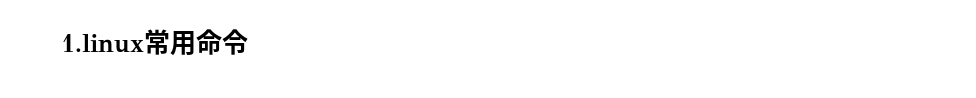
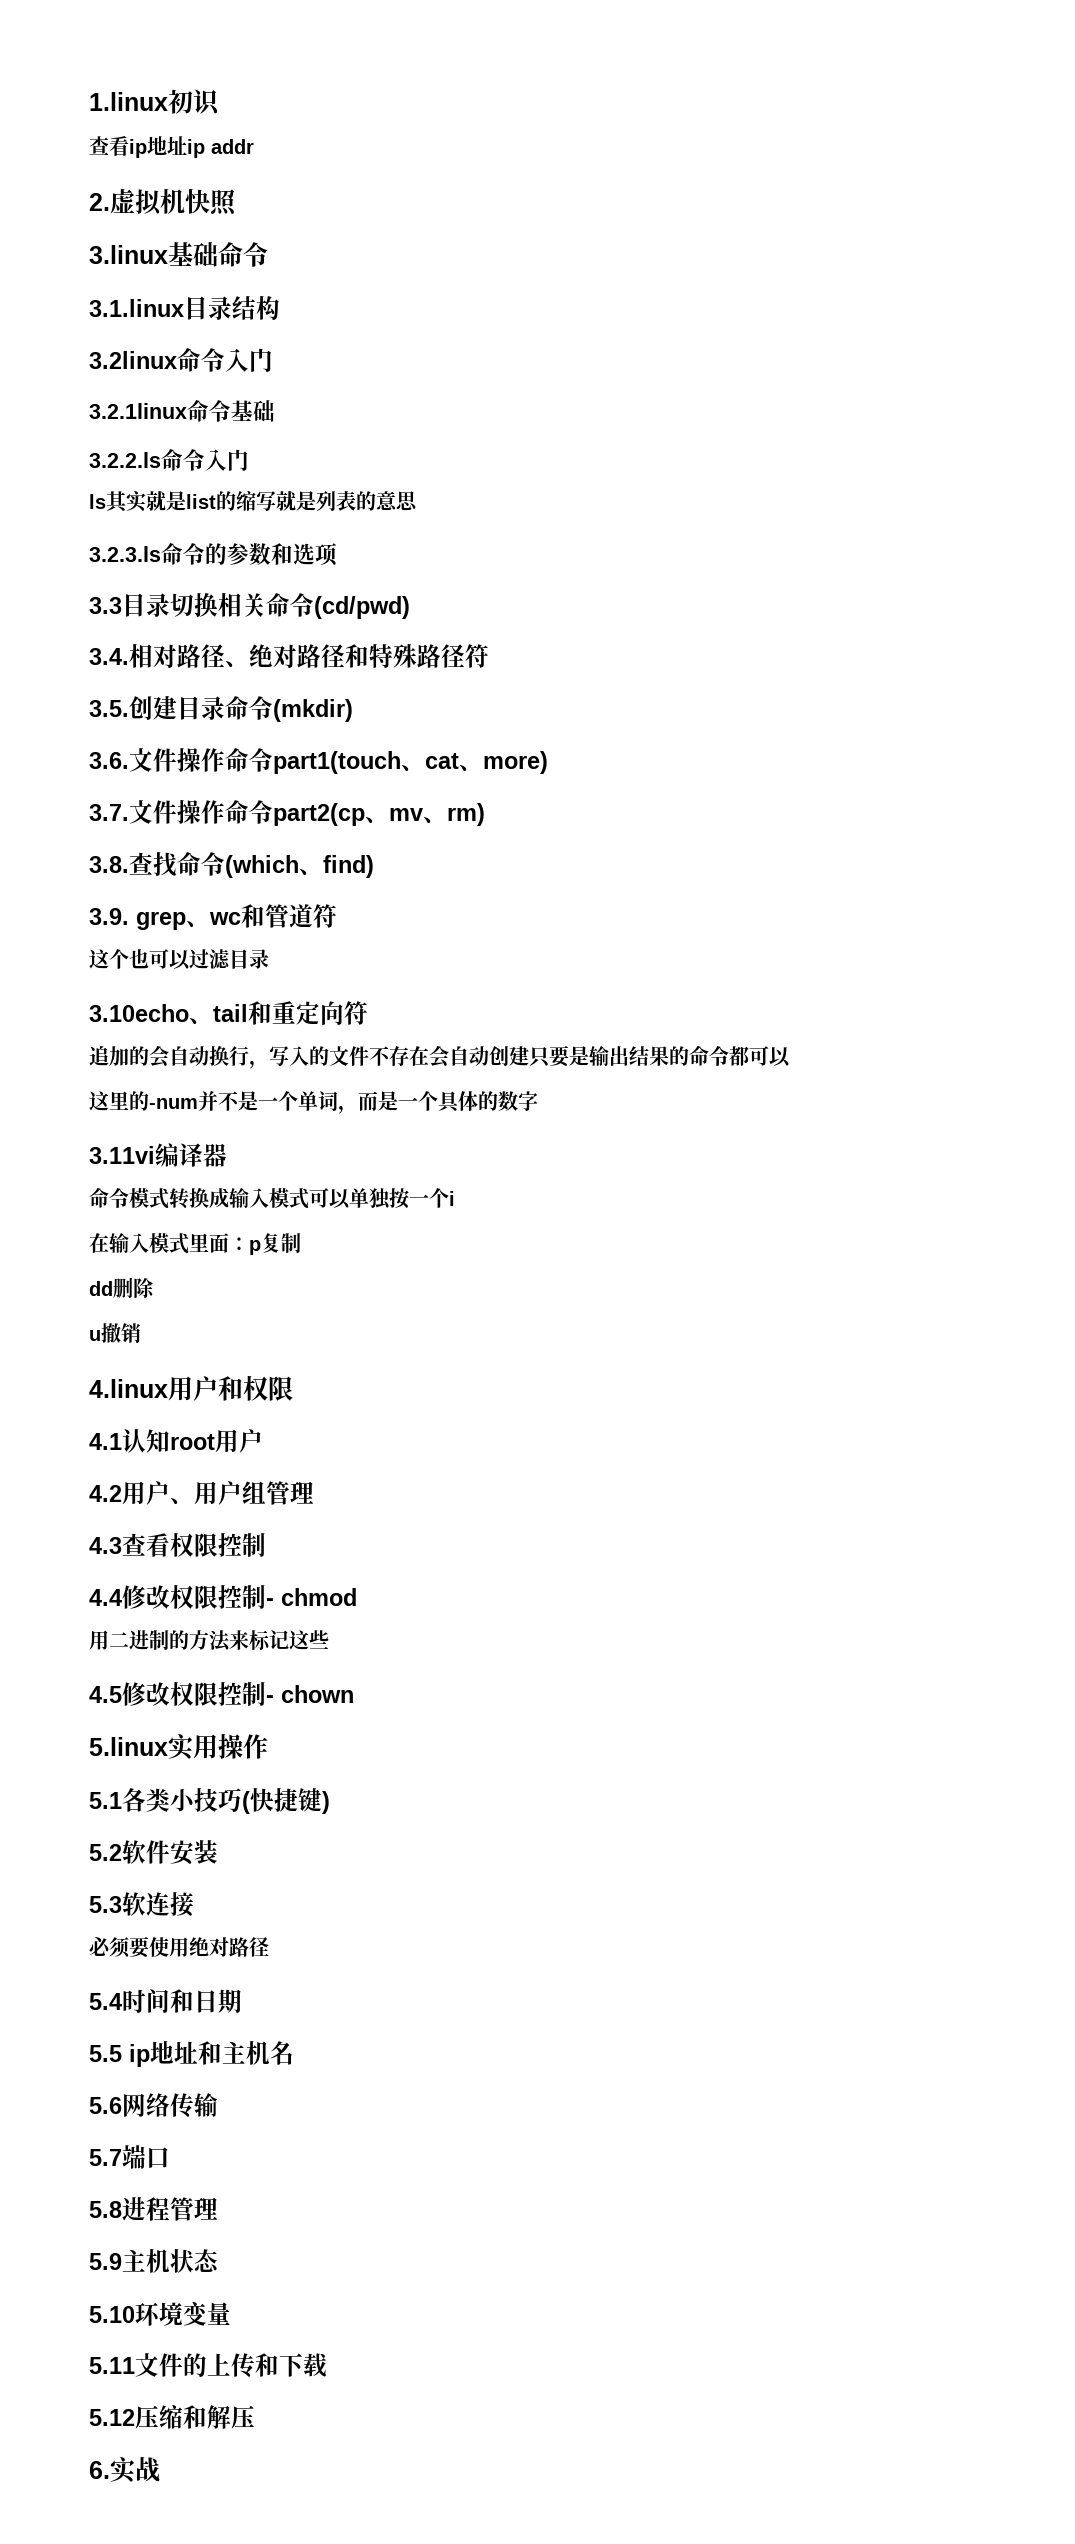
- 1.linux常用命令
+ 1.linux初识
+ 查看ip地址ip addr
+ 2.虚拟机快照
+ 3.linux基础命令
+ 3.1.linux目录结构
+ 3.2linux命令入门
+ 3.2.1linux命令基础
+ 3.2.2.ls命令入门
+ ls其实就是list的缩写就是列表的意思
+ 3.2.3.ls命令的参数和选项
+ 3.3目录切换相关命令(cd/pwd)
+ 3.4.相对路径、绝对路径和特殊路径符
+ 3.5.创建目录命令(mkdir)
+ 3.6.文件操作命令part1(touch、cat、more)
+ 3.7.文件操作命令part2(cp、mv、rm)
+ 3.8.查找命令(which、find)
+ 3.9. grep、wc和管道符
+ 这个也可以过滤目录
+ 3.10echo、tail和重定向符
+ 追加的会自动换行，写入的文件不存在会自动创建只要是输出结果的命令都可以
+ 这里的-num并不是一个单词，而是一个具体的数字
+ 3.11vi编译器
+ 命令模式转换成输入模式可以单独按一个i
+ 在输入模式里面：p复制
+ dd删除
+ u撤销
+ 4.linux用户和权限
+ 4.1认知root用户
+ 4.2用户、用户组管理
+ 4.3查看权限控制
+ 4.4修改权限控制- chmod
+ 用二进制的方法来标记这些
+ 4.5修改权限控制- chown
+ 5.linux实用操作
+ 5.1各类小技巧(快捷键)
+ 5.2软件安装
+ 5.3软连接
+ 必须要使用绝对路径
+ 5.4时间和日期
+ 5.5 ip地址和主机名
+ 5.6网络传输
+ 5.7端口
+ 5.8进程管理
+ 5.9主机状态
+ 5.10环境变量
+ 5.11文件的上传和下载
+ 5.12压缩和解压
+ 6.实战

